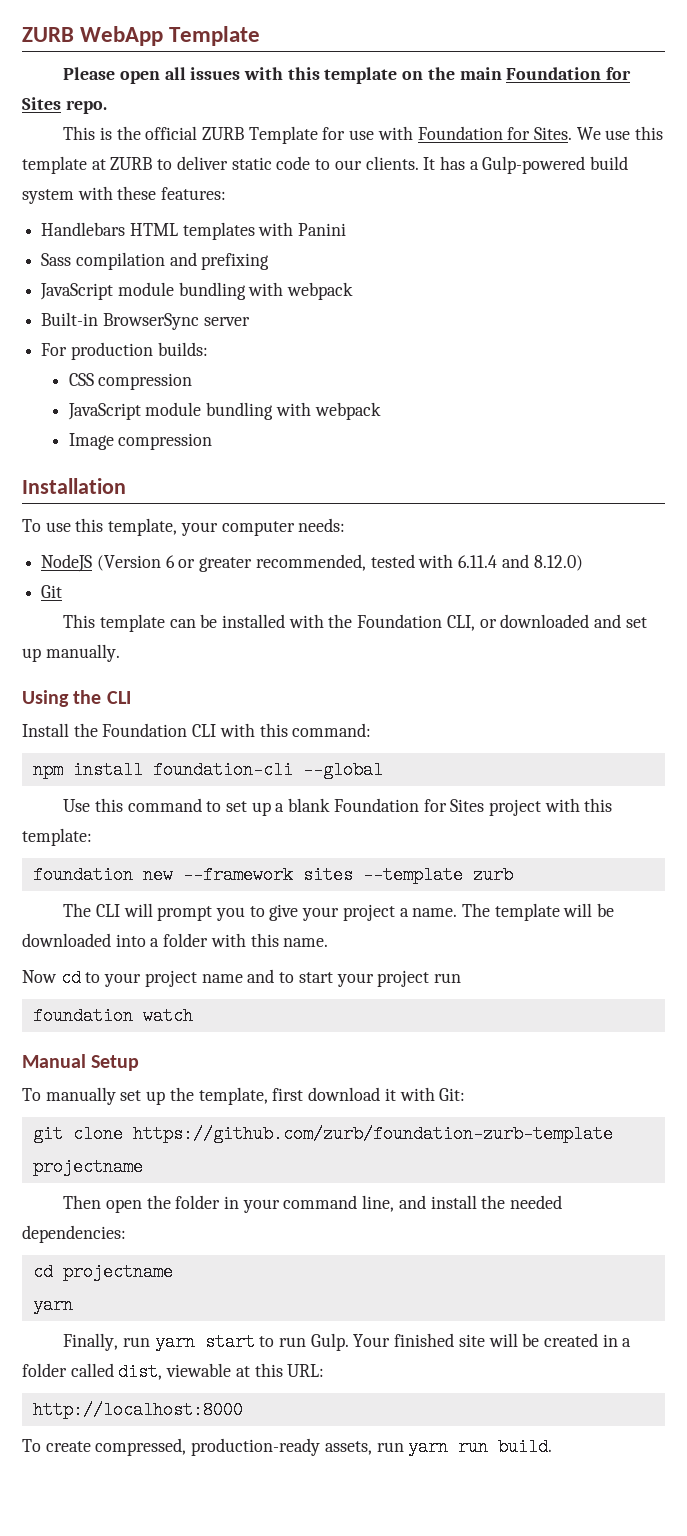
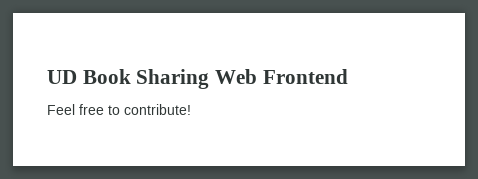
- ZURB WebApp Template
- Please open all issues with this template on the main Foundation for Sites repo.
- This is the official ZURB Template for use with Foundation for Sites. We use this template at ZURB to deliver static code to our clients. It has a Gulp-powered build system with these features:
- Handlebars HTML templates with Panini
- Sass compilation and prefixing
- JavaScript module bundling with webpack
- Built-in BrowserSync server
- For production builds:
- CSS compression
- JavaScript module bundling with webpack
- Image compression
- Installation
- To use this template, your computer needs:
- NodeJS (Version 6 or greater recommended, tested with 6.11.4 and 8.12.0)
- Git
- This template can be installed with the Foundation CLI, or downloaded and set up manually.
- Using the CLI
- Install the Foundation CLI with this command:
- npm install foundation-cli --global
- Use this command to set up a blank Foundation for Sites project with this template:
- foundation new --framework sites --template zurb
- The CLI will prompt you to give your project a name. The template will be downloaded into a folder with this name.
- Now cd to your project name and to start your project run
- foundation watch
- Manual Setup
- To manually set up the template, first download it with Git:
- git clone https://github.com/zurb/foundation-zurb-template projectname
- Then open the folder in your command line, and install the needed dependencies:
- cd projectname
- yarn
- Finally, run yarn start to run Gulp. Your finished site will be created in a folder called dist, viewable at this URL:
- http://localhost:8000
- To create compressed, production-ready assets, run yarn run build.
+ UD Book Sharing Web Frontend
+ Feel free to contribute!

